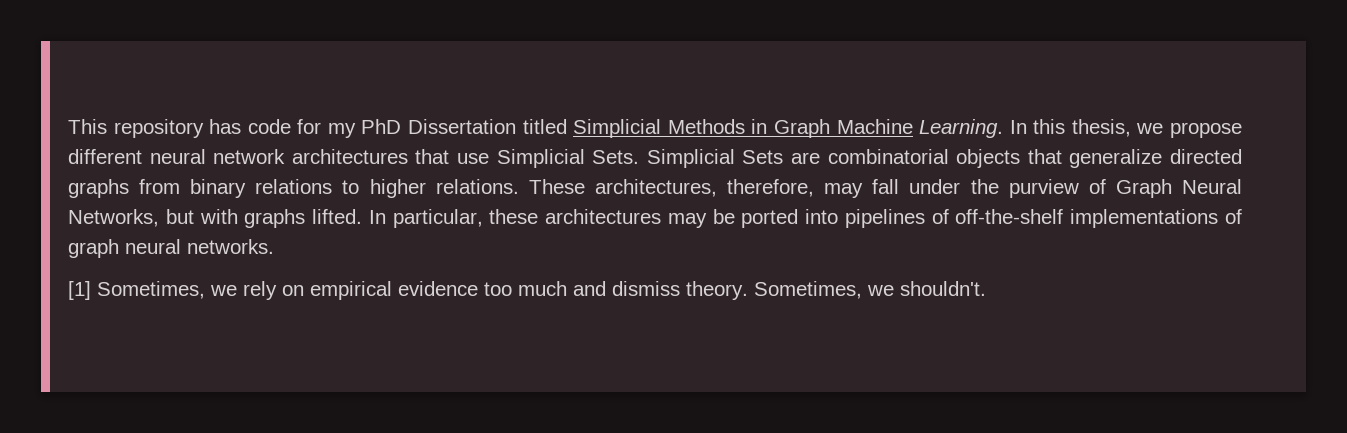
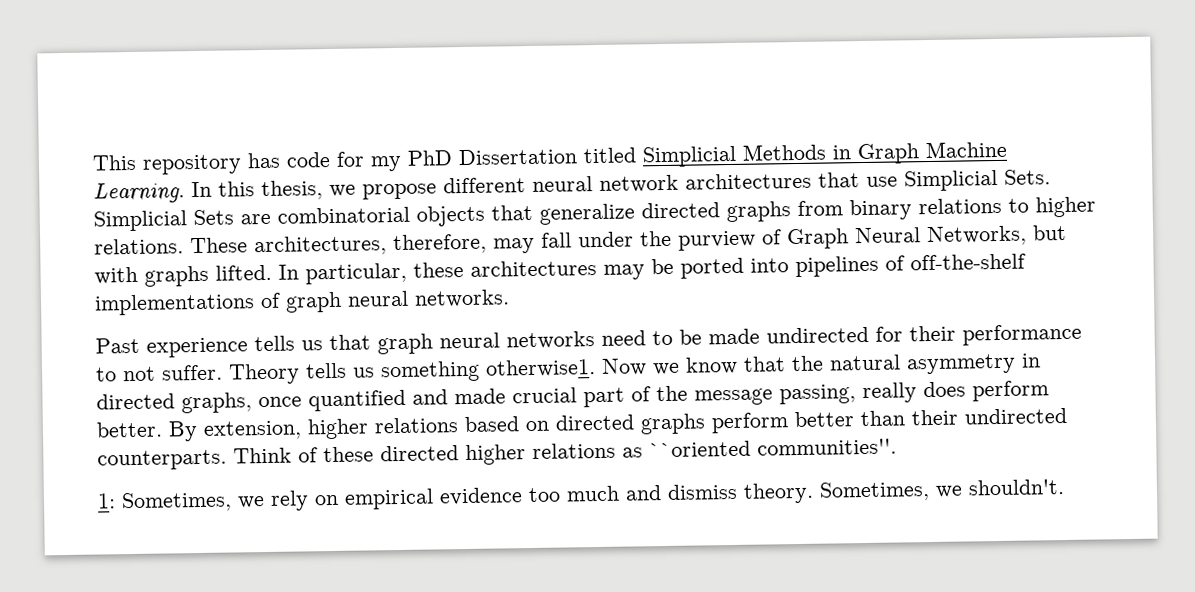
- [1] Sometimes, we rely on empirical evidence too much and dismiss theory.
+ Past experience tells us that graph neural networks need to be made undirected for their performance to not suffer. Theory tells us something otherwise1. Now we know that the natural asymmetry in directed graphs, once quantified and made crucial part of the message passing, really does perform better. By extension, higher relations based on directed graphs perform better than their undirected counterparts. Think of these directed higher relations as ``oriented communities''.
+ 1: Sometimes, we rely on empirical evidence too much and dismiss theory.

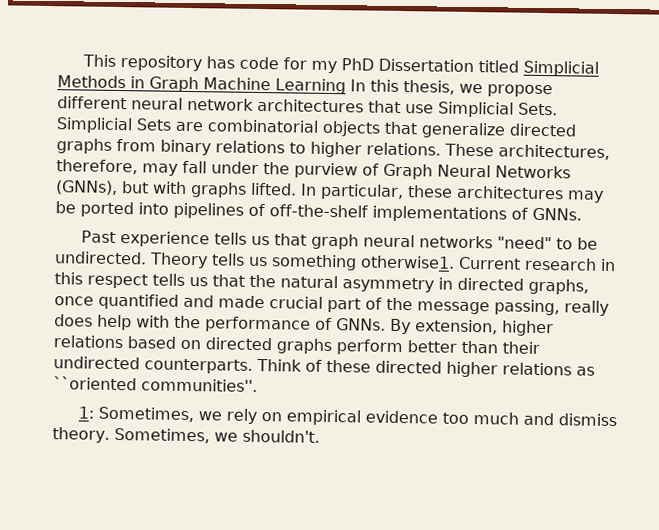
- This repository has code for my PhD Dissertation titled Simplicial Methods in Graph Machine Learning. In this thesis, we propose different neural network architectures that use Simplicial Sets.
+ This repository has code for my PhD Dissertation titled Simplicial Methods in Graph Machine Learning In this thesis, we propose different neural network architectures that use Simplicial Sets.
- These architectures, therefore, may fall under the purview of Graph Neural Networks, but with graphs lifted.
+ These architectures, therefore, may fall under the purview of Graph Neural Networks (GNNs), but with graphs lifted.
- In particular, these architectures may be ported into pipelines of off-the-shelf implementations of graph neural networks.
+ In particular, these architectures may be ported into pipelines of off-the-shelf implementations of GNNs.
- Past experience tells us that graph neural networks need to be made undirected for their performance to not suffer.
+ Past experience tells us that graph neural networks "need" to be undirected.
- Now we know that the natural asymmetry in directed graphs, once quantified and made crucial part of the message passing, really does perform better.
+ Current research in this respect tells us that the natural asymmetry in directed graphs, once quantified and made crucial part of the message passing, really does help with the performance of GNNs.

